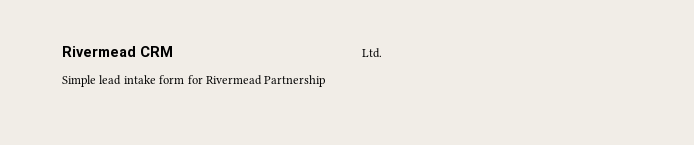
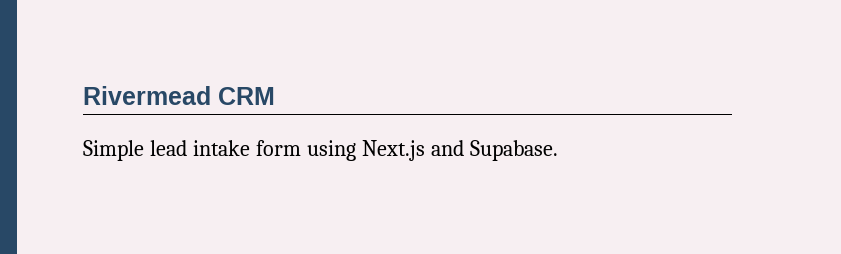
- Simple lead intake form for Rivermead Partnership Ltd.
+ Simple lead intake form using Next.js and Supabase.

